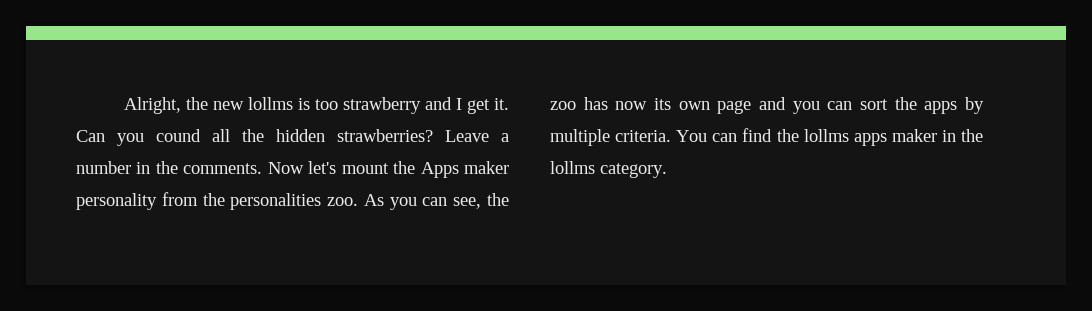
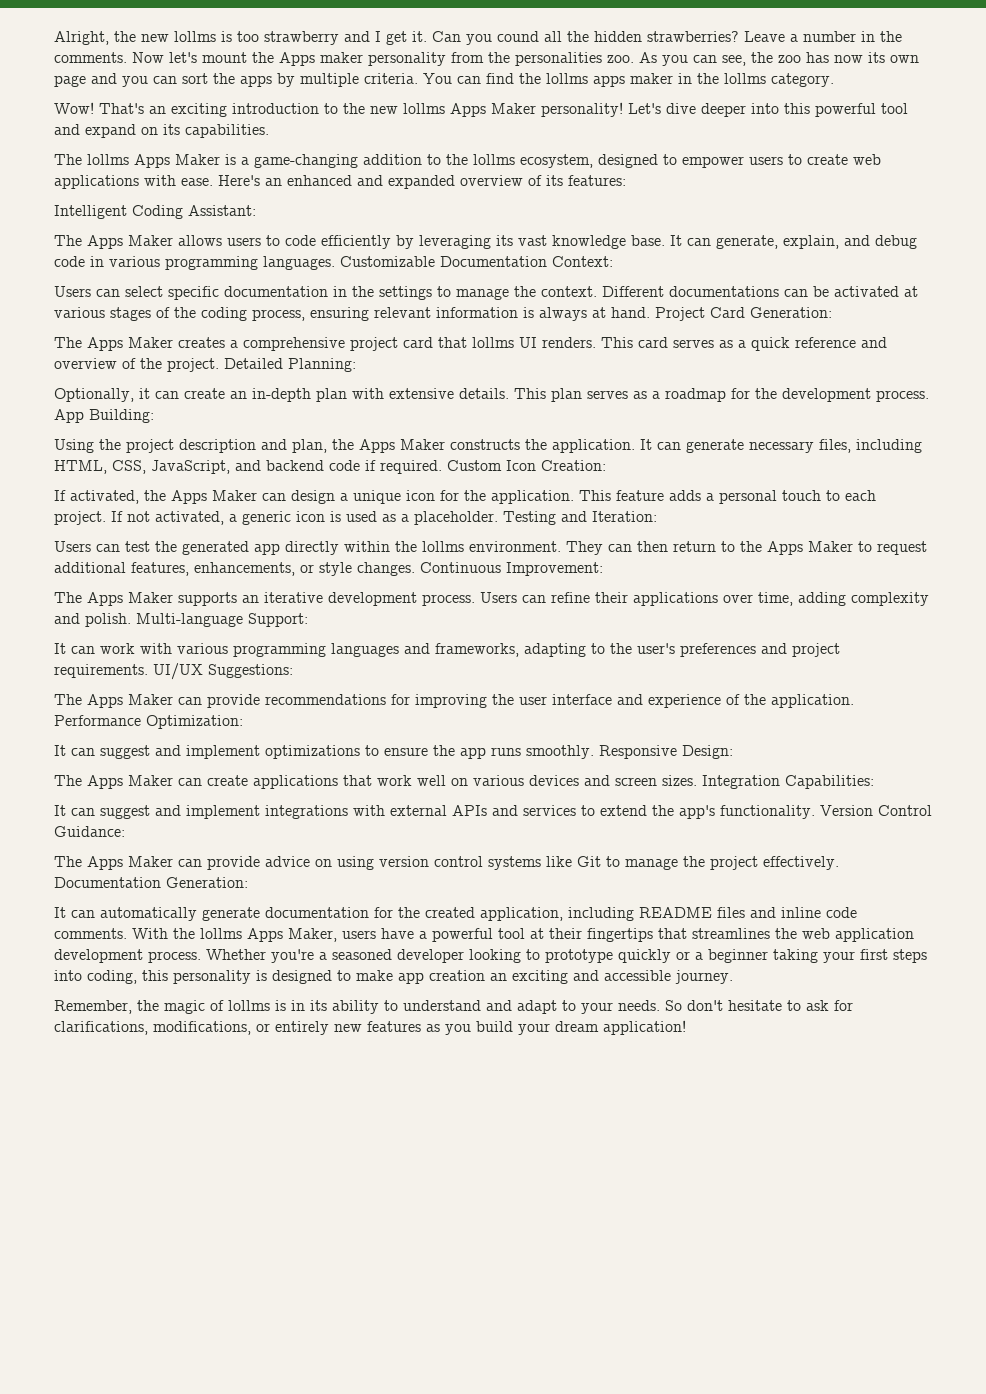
+ Wow! That's an exciting introduction to the new lollms Apps Maker personality! Let's dive deeper into this powerful tool and expand on its capabilities.
+ The lollms Apps Maker is a game-changing addition to the lollms ecosystem, designed to empower users to create web applications with ease. Here's an enhanced and expanded overview of its features:
+ Intelligent Coding Assistant:
+ The Apps Maker allows users to code efficiently by leveraging its vast knowledge base. It can generate, explain, and debug code in various programming languages. Customizable Documentation Context:
+ Users can select specific documentation in the settings to manage the context. Different documentations can be activated at various stages of the coding process, ensuring relevant information is always at hand. Project Card Generation:
+ The Apps Maker creates a comprehensive project card that lollms UI renders. This card serves as a quick reference and overview of the project. Detailed Planning:
+ Optionally, it can create an in-depth plan with extensive details. This plan serves as a roadmap for the development process. App Building:
+ Using the project description and plan, the Apps Maker constructs the application. It can generate necessary files, including HTML, CSS, JavaScript, and backend code if required. Custom Icon Creation:
+ If activated, the Apps Maker can design a unique icon for the application. This feature adds a personal touch to each project. If not activated, a generic icon is used as a placeholder. Testing and Iteration:
+ Users can test the generated app directly within the lollms environment. They can then return to the Apps Maker to request additional features, enhancements, or style changes. Continuous Improvement:
+ The Apps Maker supports an iterative development process. Users can refine their applications over time, adding complexity and polish. Multi-language Support:
+ It can work with various programming languages and frameworks, adapting to the user's preferences and project requirements. UI/UX Suggestions:
+ The Apps Maker can provide recommendations for improving the user interface and experience of the application. Performance Optimization:
+ It can suggest and implement optimizations to ensure the app runs smoothly. Responsive Design:
+ The Apps Maker can create applications that work well on various devices and screen sizes. Integration Capabilities:
+ It can suggest and implement integrations with external APIs and services to extend the app's functionality. Version Control Guidance:
+ The Apps Maker can provide advice on using version control systems like Git to manage the project effectively. Documentation Generation:
+ It can automatically generate documentation for the created application, including README files and inline code comments. With the lollms Apps Maker, users have a powerful tool at their fingertips that streamlines the web application development process. Whether you're a seasoned developer looking to prototype quickly or a beginner taking your first steps into coding, this personality is designed to make app creation an exciting and accessible journey.
+ Remember, the magic of lollms is in its ability to understand and adapt to your needs. So don't hesitate to ask for clarifications, modifications, or entirely new features as you build your dream application!

